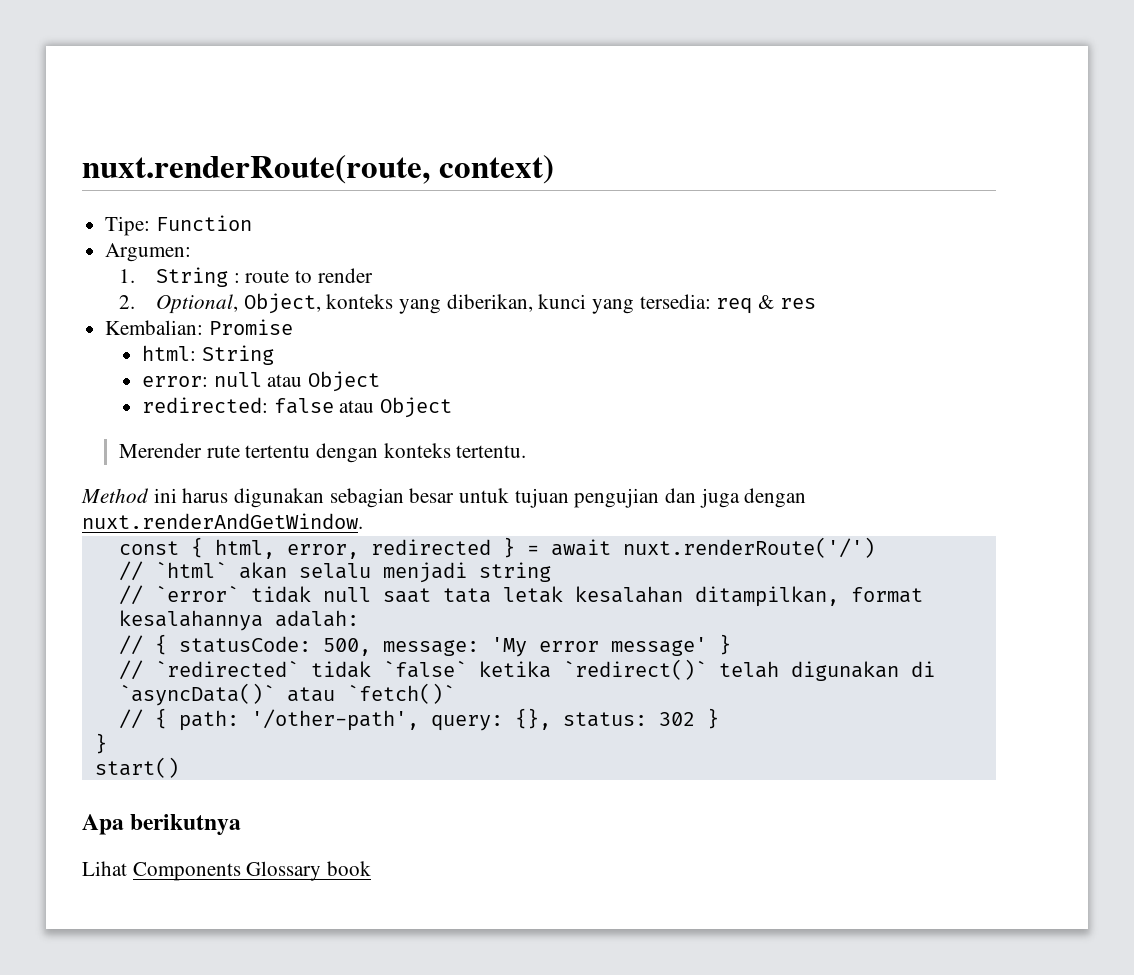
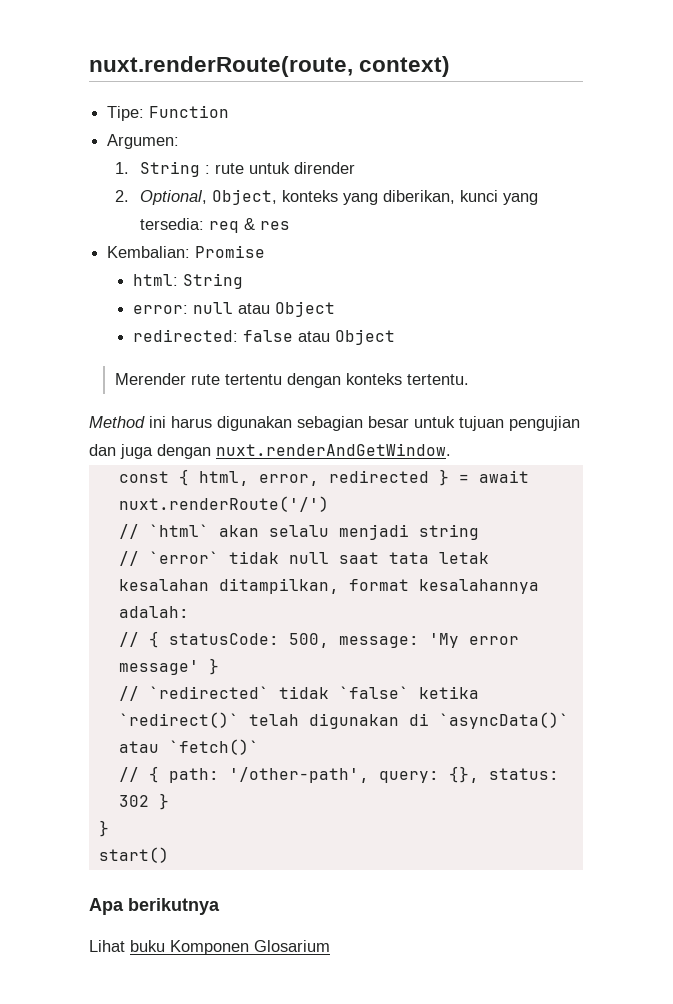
- 1. String : route to render
+ 1. String : rute untuk dirender
- Lihat Components Glossary book
+ Lihat buku Komponen Glosarium

